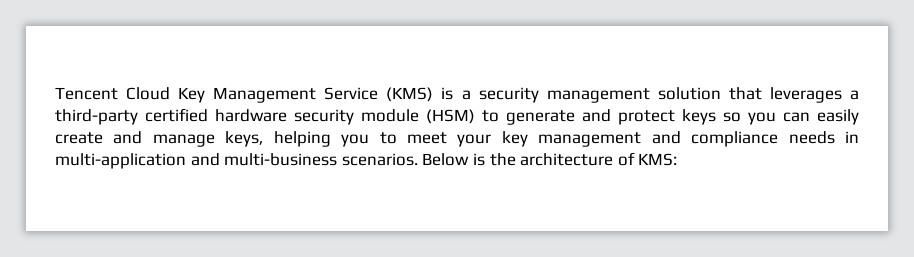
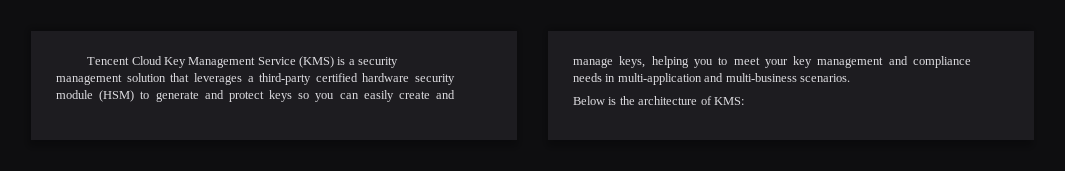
- Tencent Cloud Key Management Service (KMS) is a security management solution that leverages a third-party certified hardware security module (HSM) to generate and protect keys so you can easily create and manage keys, helping you to meet your key management and compliance needs in multi-application and multi-business scenarios. Below is the architecture of KMS:
+ Tencent Cloud Key Management Service (KMS) is a security management solution that leverages a third-party certified hardware security module (HSM) to generate and protect keys so you can easily create and manage keys, helping you to meet your key management and compliance needs in multi-application and multi-business scenarios.
+ Below is the architecture of KMS:

